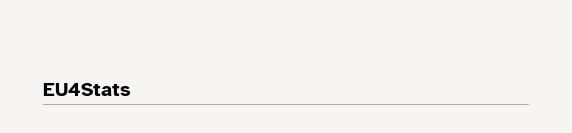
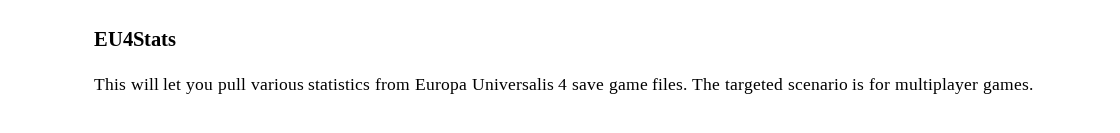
+ This will let you pull various statistics from Europa Universalis 4 save game files. The targeted scenario is for multiplayer games.

